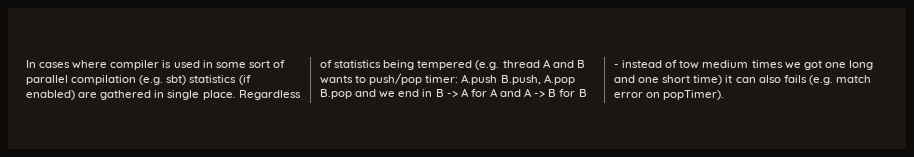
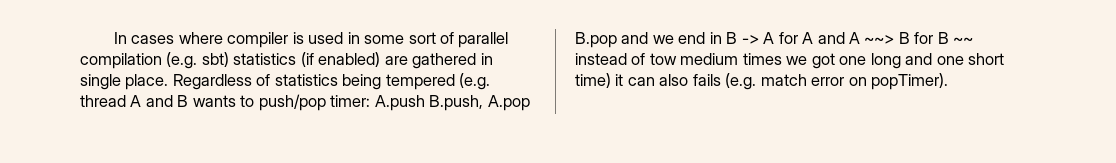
- Regardless of statistics being tempered (e.g. thread A and B wants to push/pop timer: A.push B.push, A.pop B.pop and we end in B -> A for A and A -> B for B - instead of tow medium times we got one long and one short time) it can also fails (e.g. match error on popTimer).
+ Regardless of statistics being tempered (e.g. thread A and B wants to push/pop timer: A.push B.push, A.pop B.pop and we end in B -> A for A and A ~~> B for B ~~ instead of tow medium times we got one long and one short time) it can also fails (e.g. match error on popTimer).

